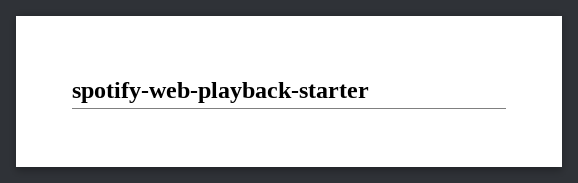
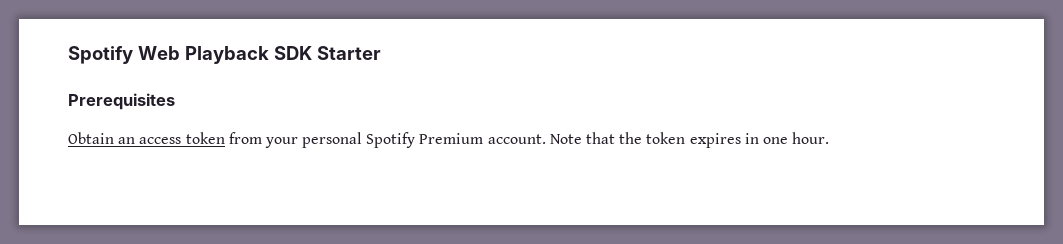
- spotify-web-playback-starter
+ Spotify Web Playback SDK Starter
+ Prerequisites
+ Obtain an access token from your personal Spotify Premium account. Note that the token expires in one hour.

